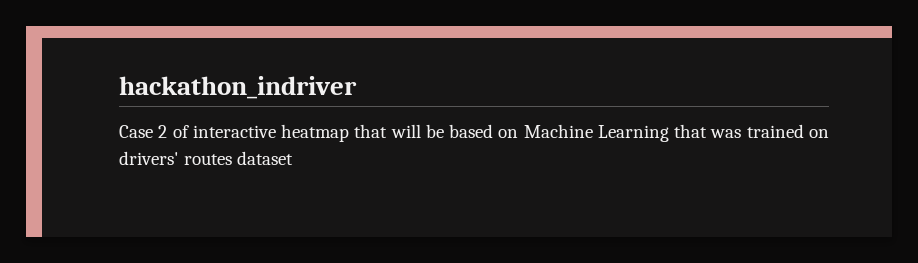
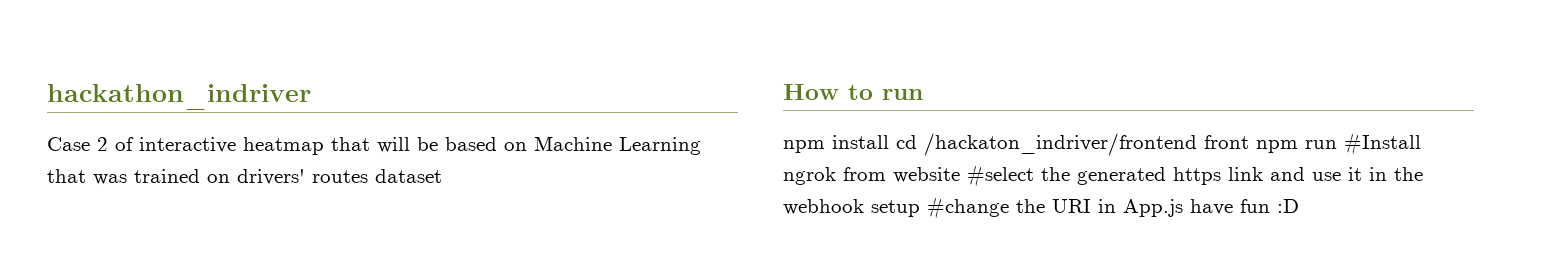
+ How to run
+ npm install cd /hackaton_indriver/frontend front npm run #Install ngrok from website #select the generated https link and use it in the webhook setup #change the URI in App.js have fun :D

